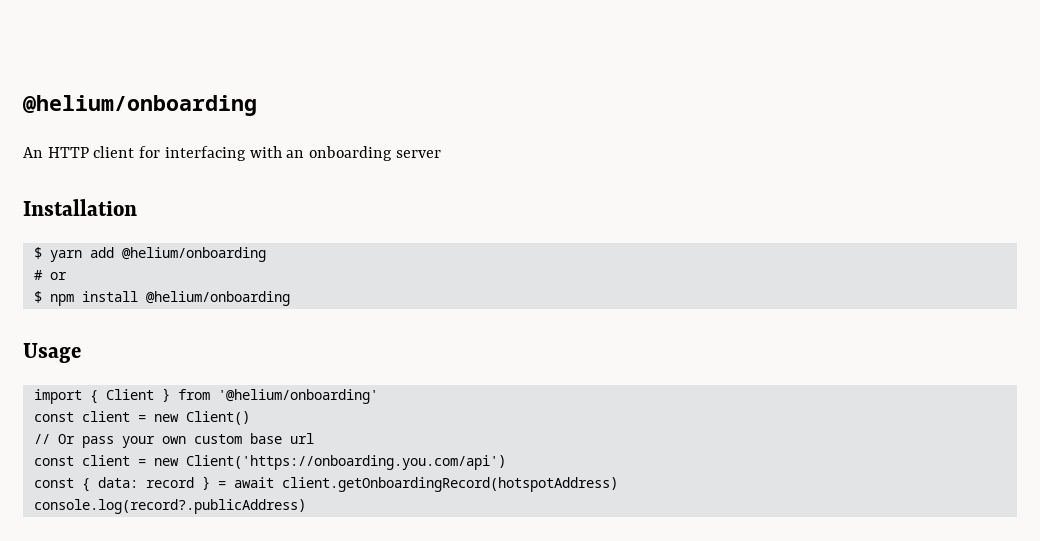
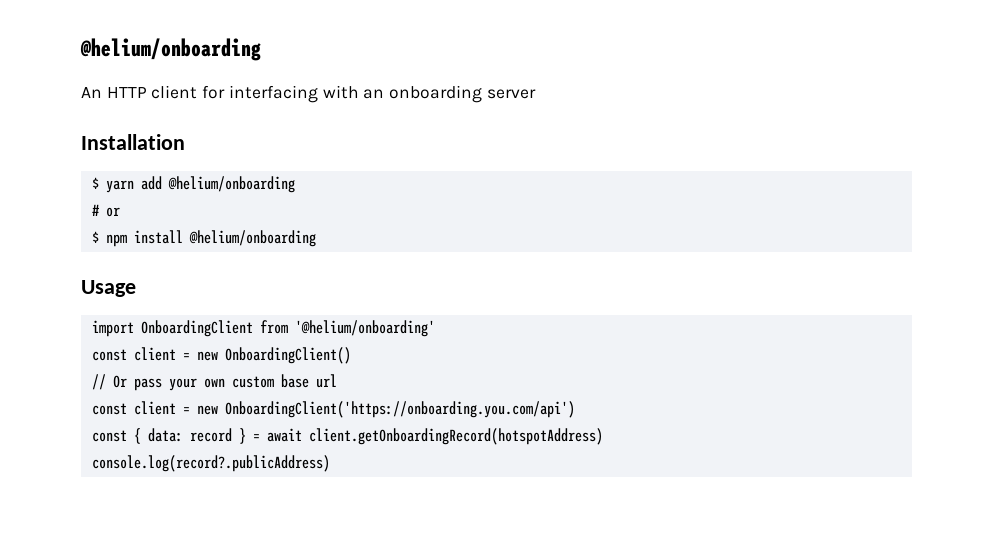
- import { Client } from '@helium/onboarding'
+ import OnboardingClient from '@helium/onboarding'
- const client = new Client()
+ const client = new OnboardingClient()
- const client = new Client('https://onboarding.you.com/api')
+ const client = new OnboardingClient('https://onboarding.you.com/api')

